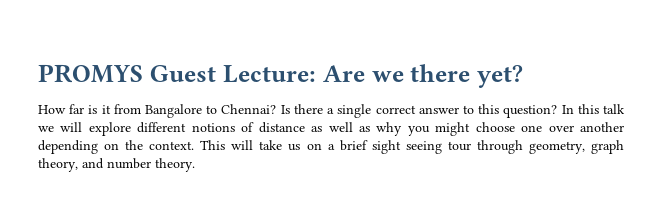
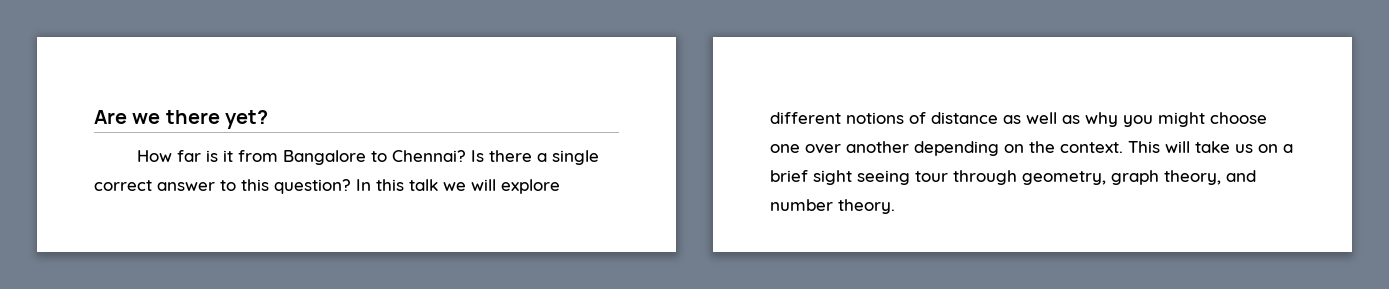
- PROMYS Guest Lecture: Are we there yet?
+ Are we there yet?

